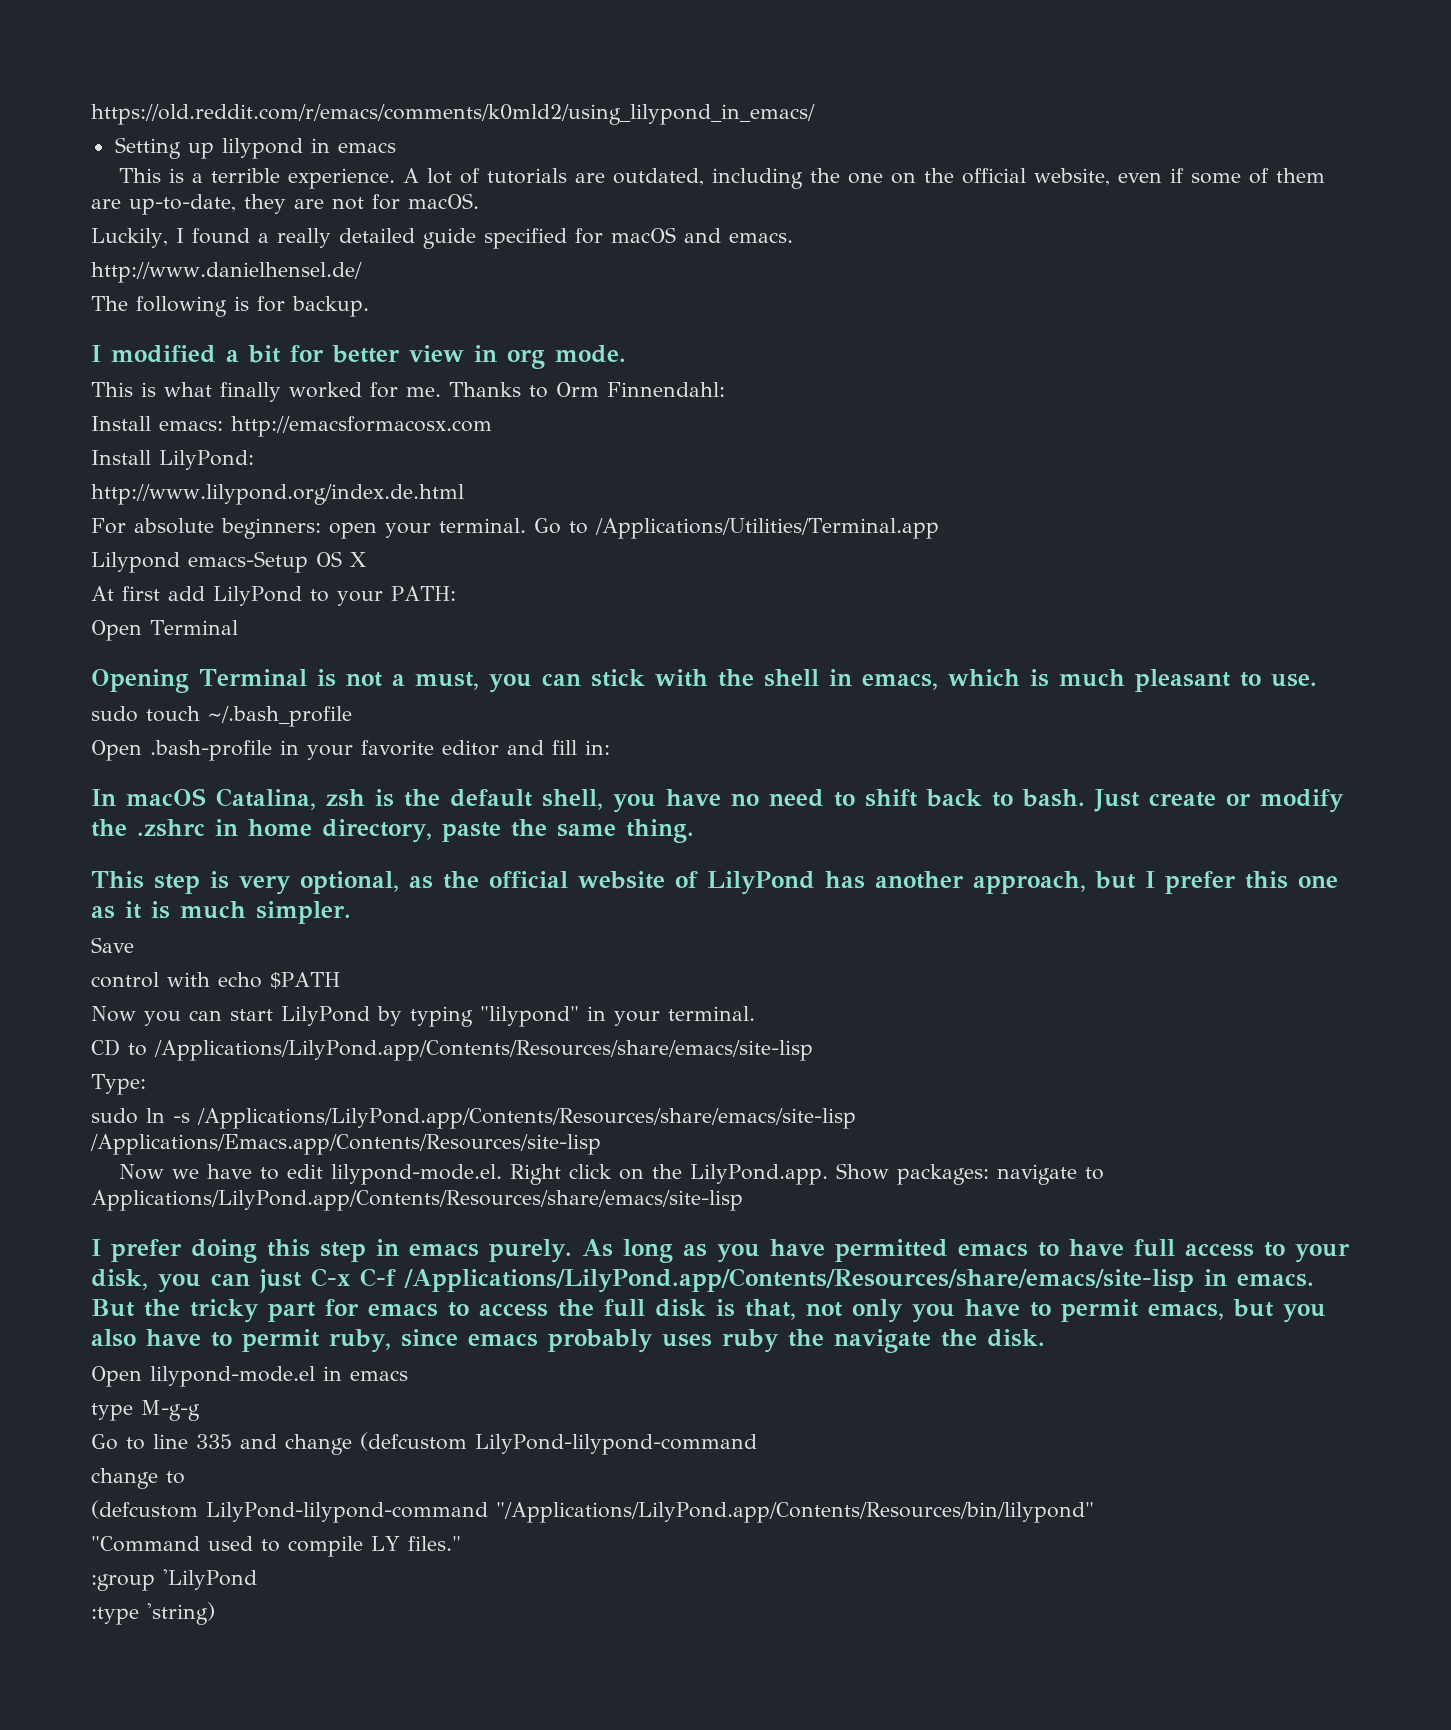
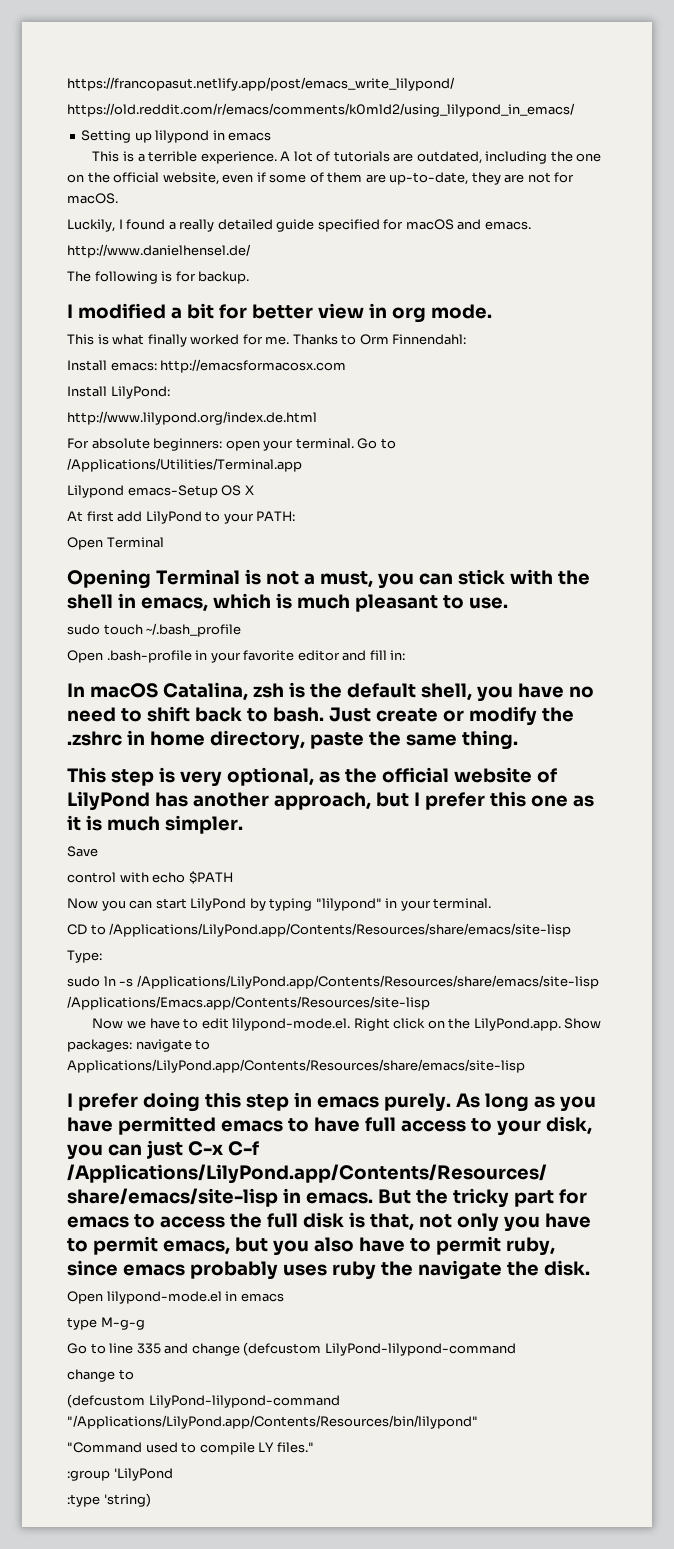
+ https://francopasut.netlify.app/post/emacs_write_lilypond/

